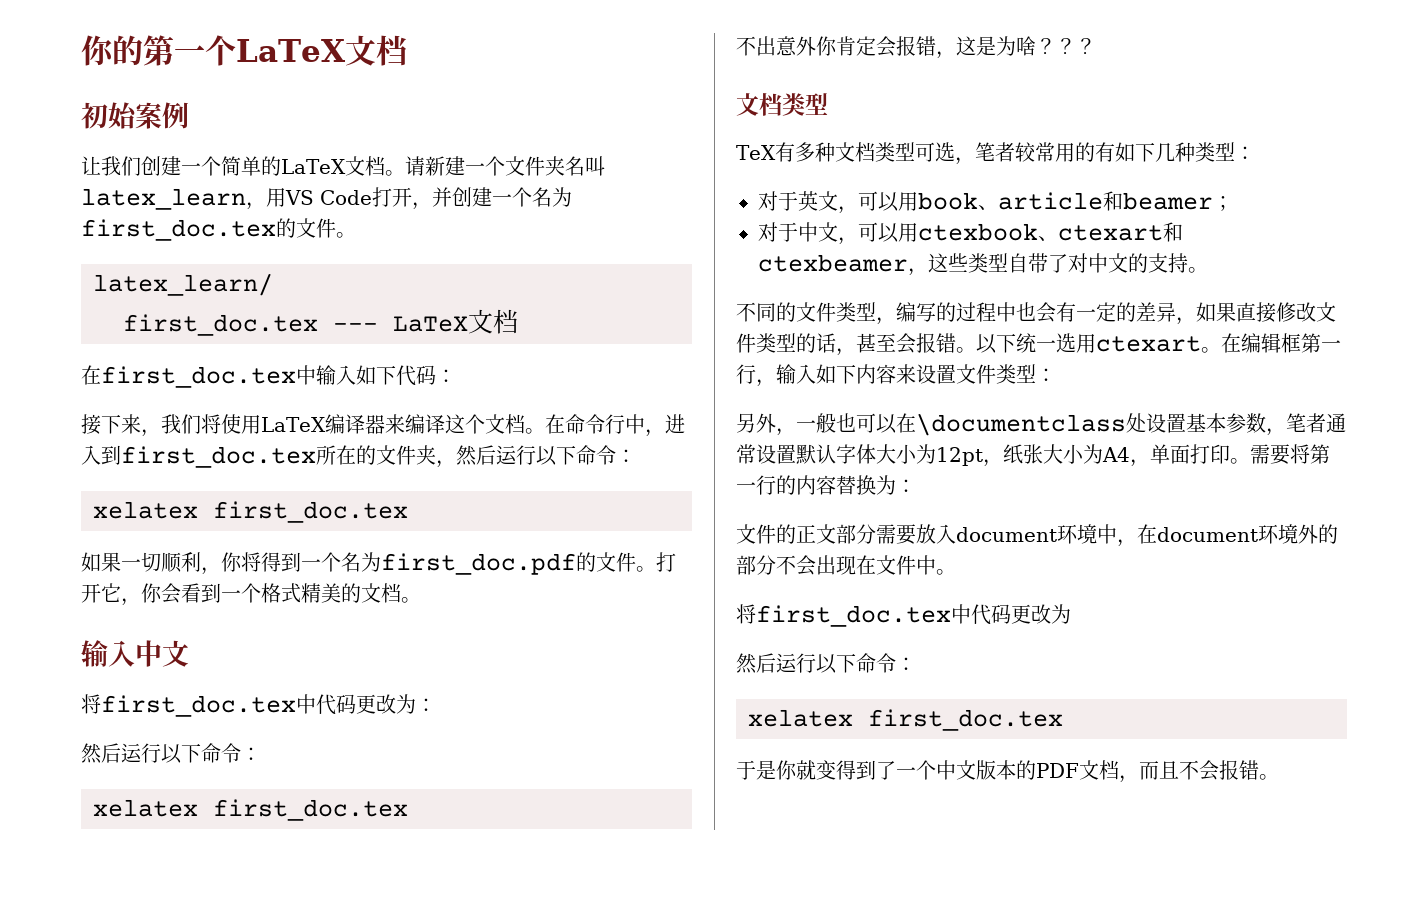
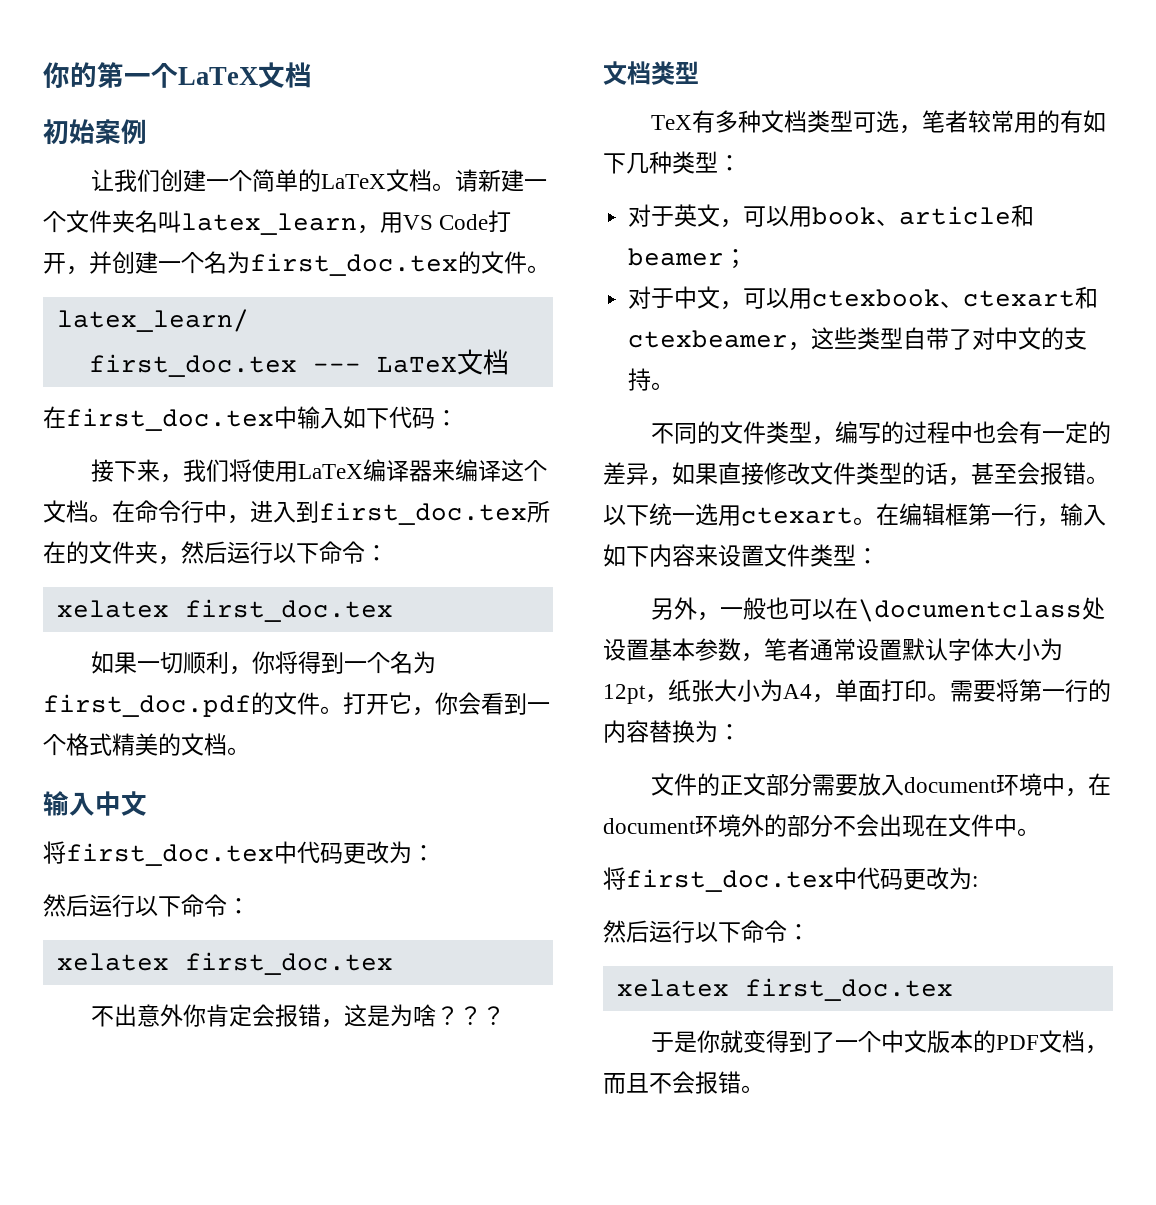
  文件的正文部分需要放入document环境中，在document环境外的部分不会出现在文件中。
- 将first_doc.tex中代码更改为
+ 将first_doc.tex中代码更改为:

